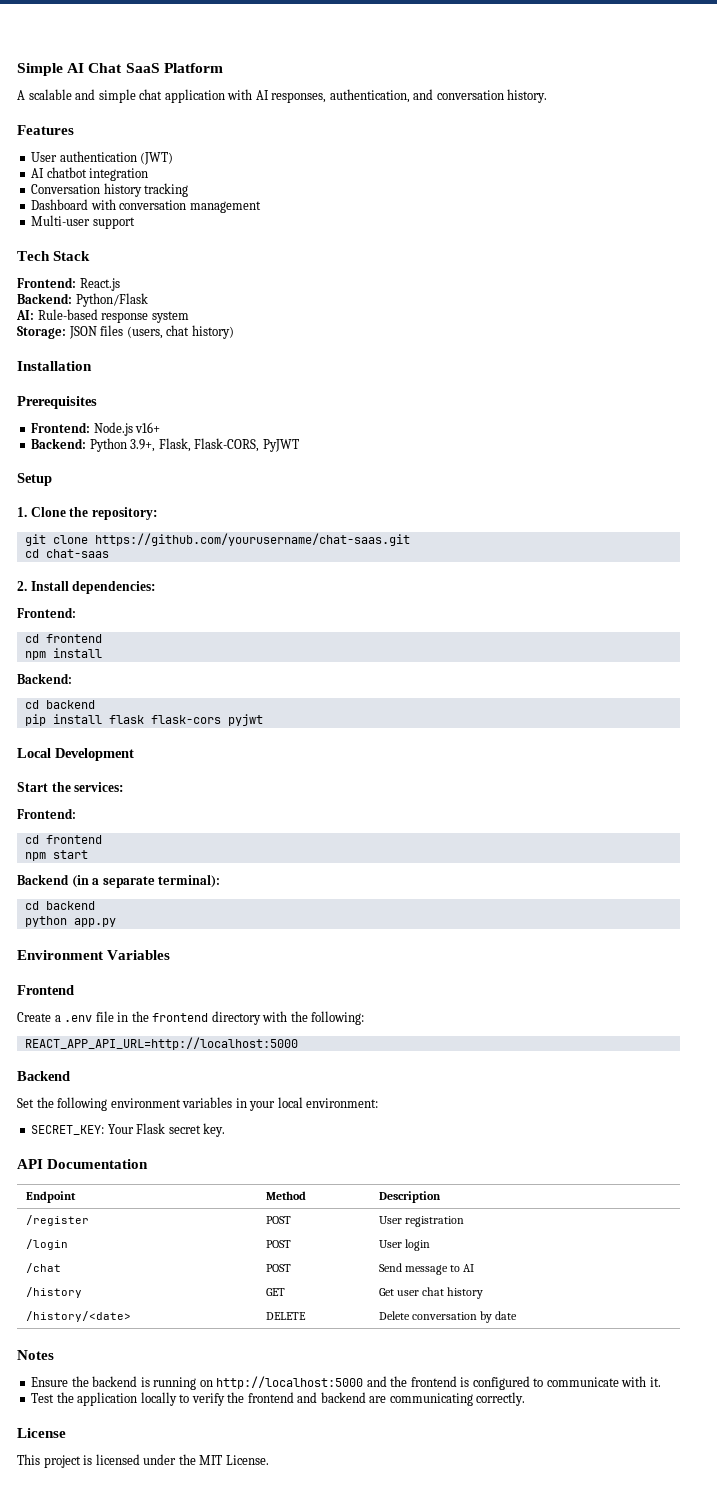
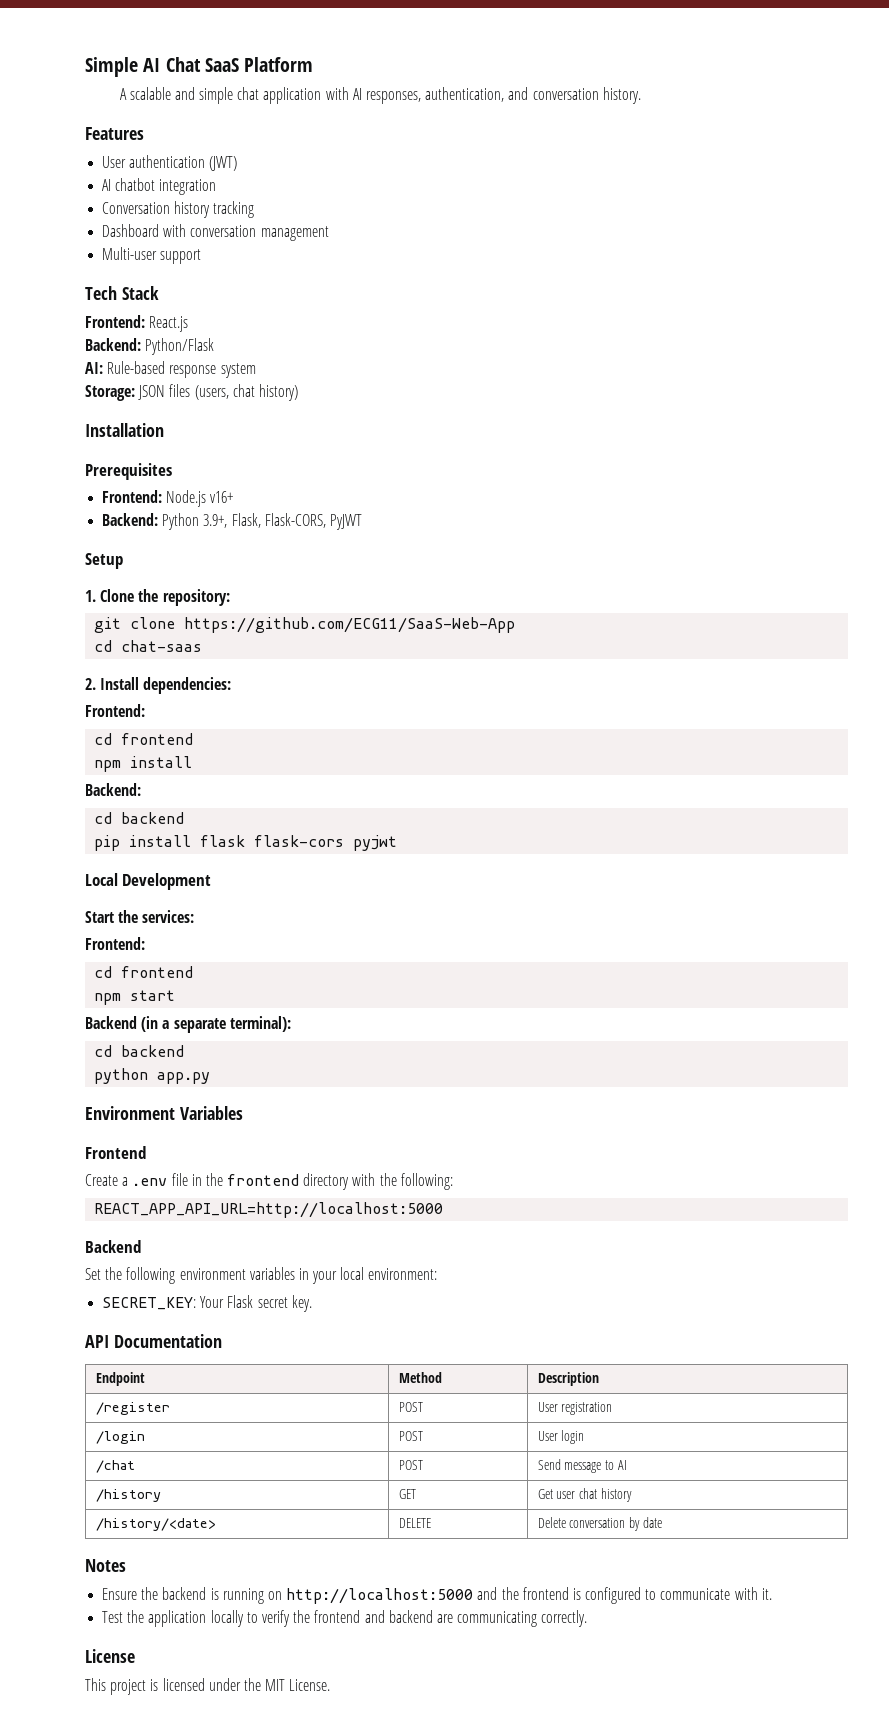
- git clone https://github.com/yourusername/chat-saas.git
+ git clone https://github.com/ECG11/SaaS-Web-App

